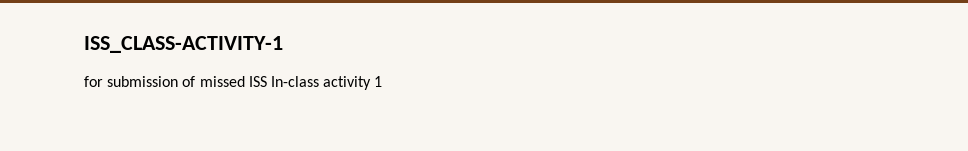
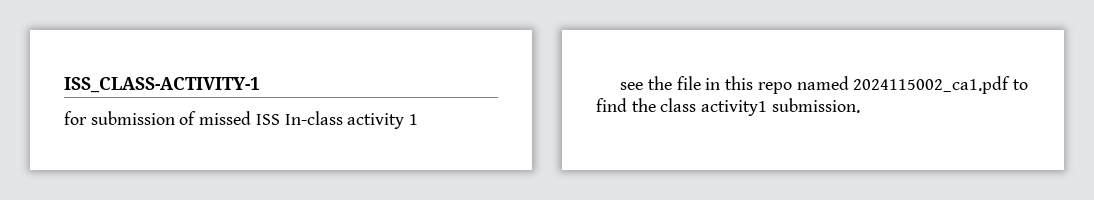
+ see the file in this repo named 2024115002_ca1.pdf to find the class activity1 submission.

